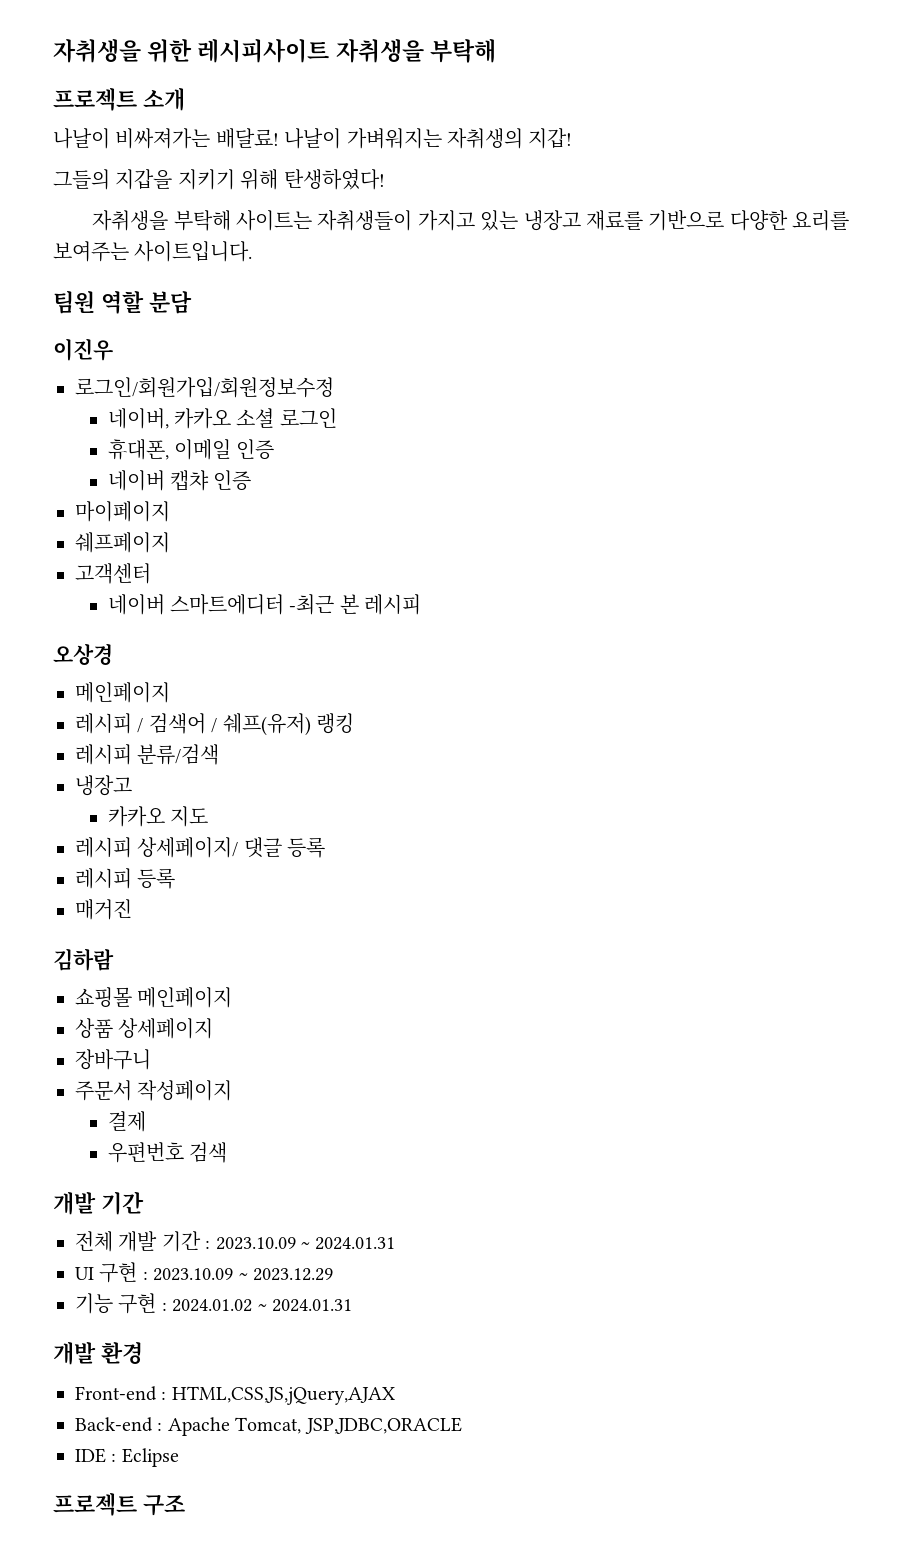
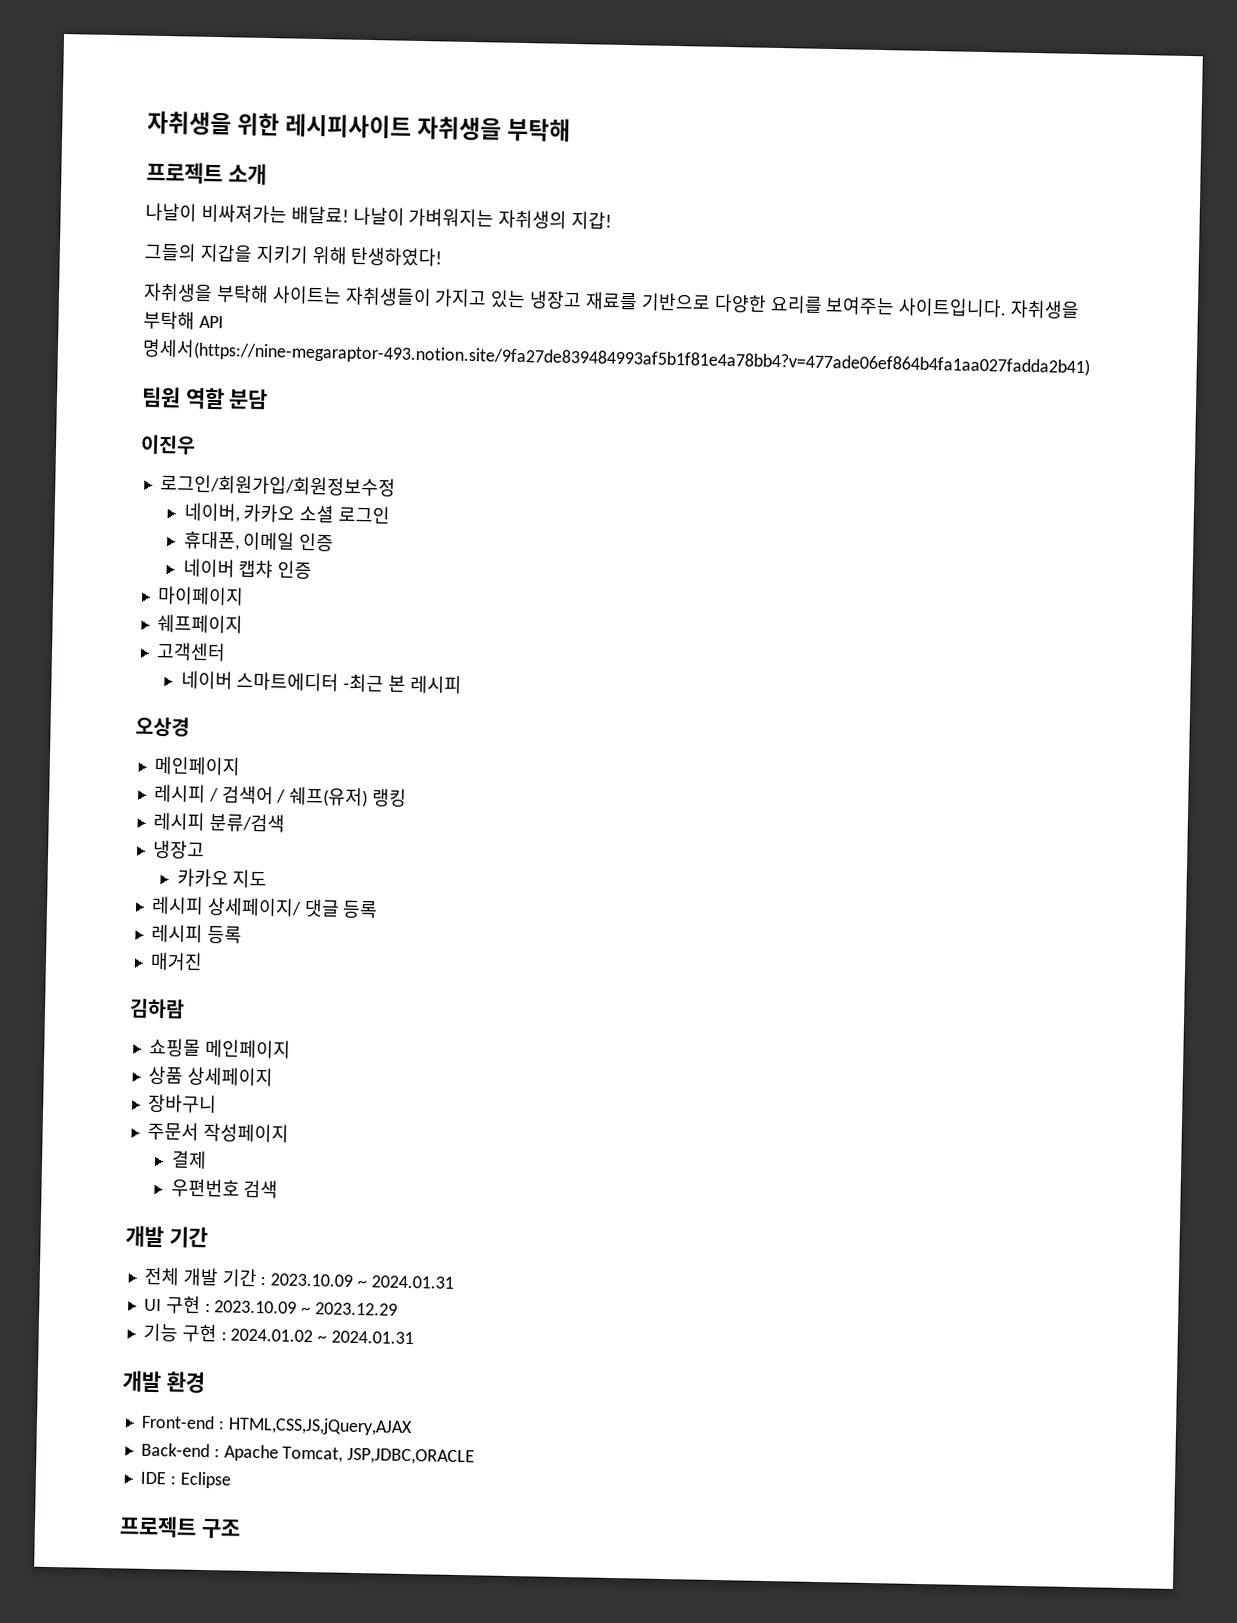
+ 자취생을 부탁해 API 명세서(https://nine-megaraptor-493.notion.site/9fa27de839484993af5b1f81e4a78bb4?v=477ade06ef864b4fa1aa027fadda2b41)

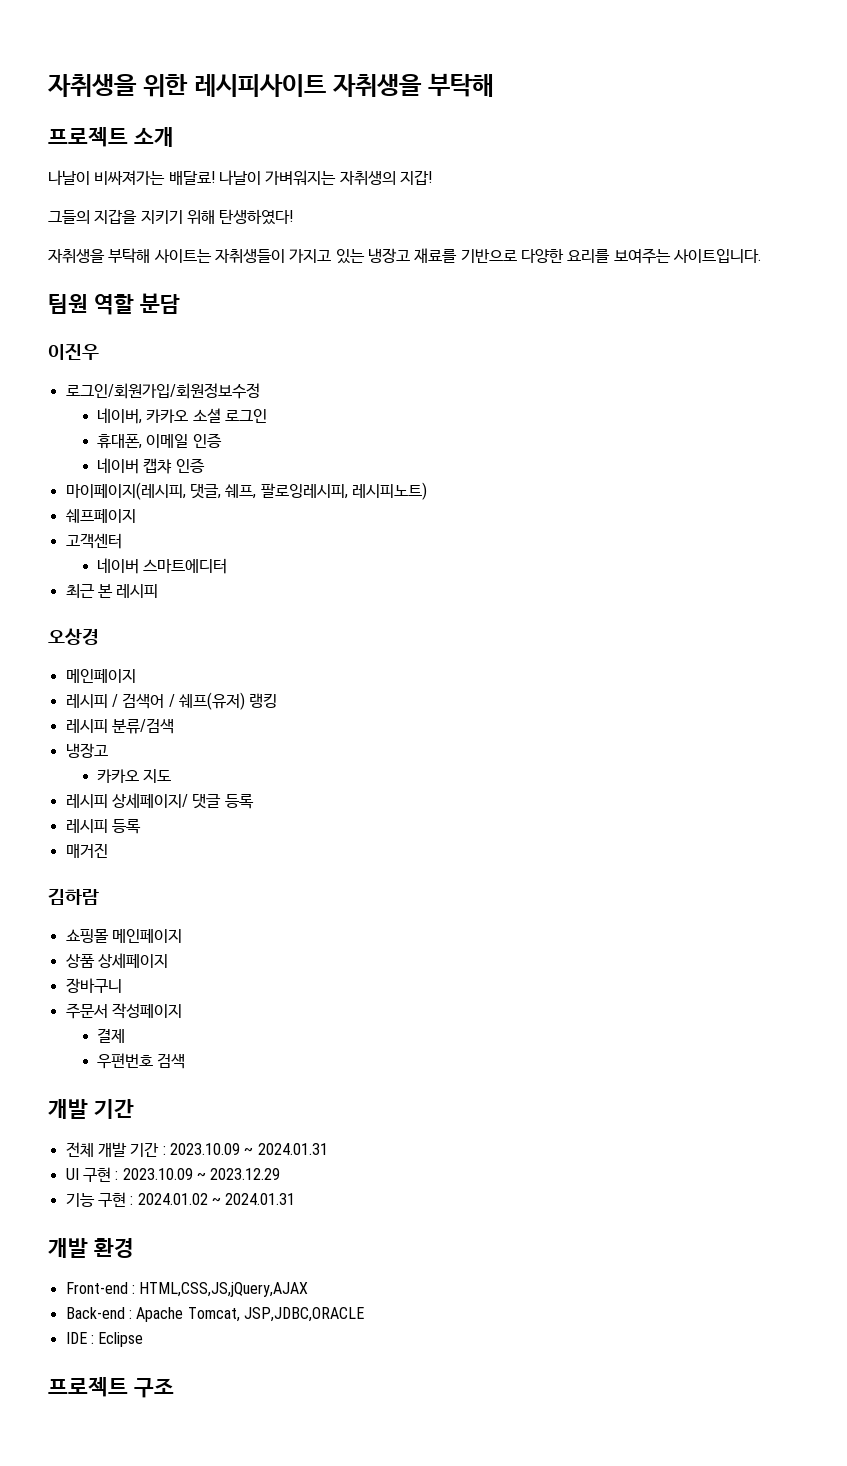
- 자취생을 부탁해 API 명세서(https://nine-megaraptor-493.notion.site/9fa27de839484993af5b1f81e4a78bb4?v=477ade06ef864b4fa1aa027fadda2b41)
- 마이페이지
+ 마이페이지(레시피, 댓글, 쉐프, 팔로잉레시피, 레시피노트)
- 네이버 스마트에디터 -최근 본 레시피
+ 네이버 스마트에디터
+ 최근 본 레시피

